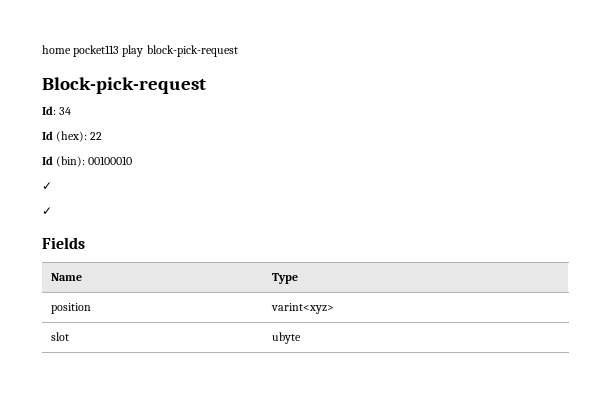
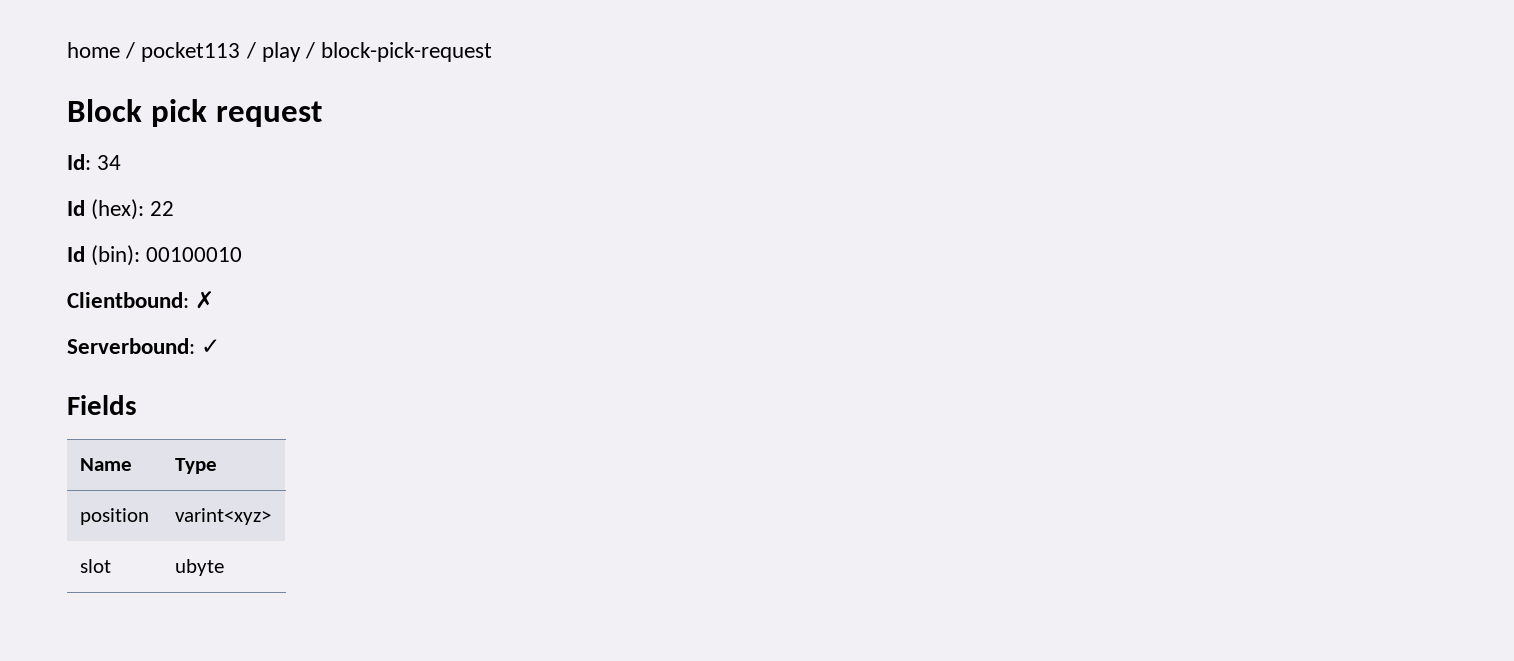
- home pocket113 play block-pick-request
- Block-pick-request
+ home / pocket113 / play / block-pick-request
+ Block pick request
  Id (bin): 00100010
- ✓
- ✓
+ Clientbound: ✗
+ Serverbound: ✓

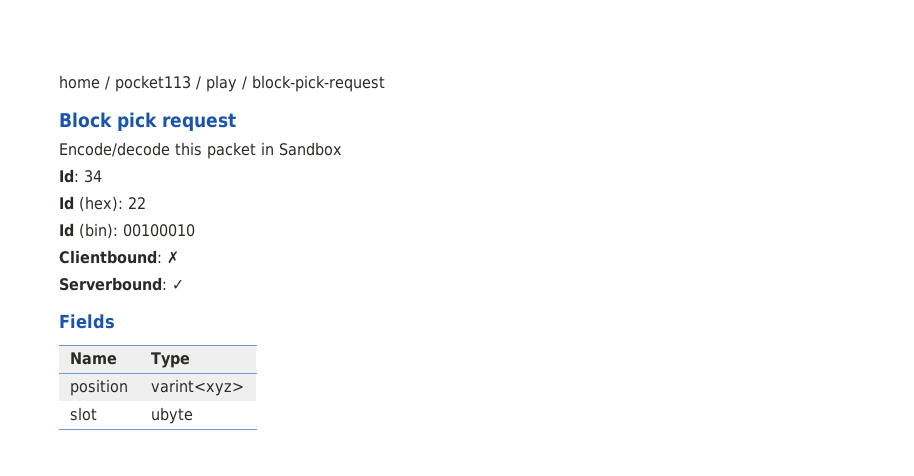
+ Encode/decode this packet in Sandbox

